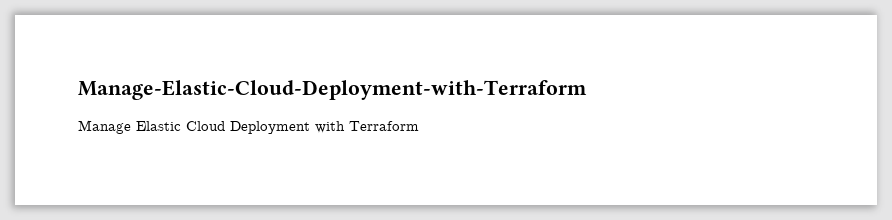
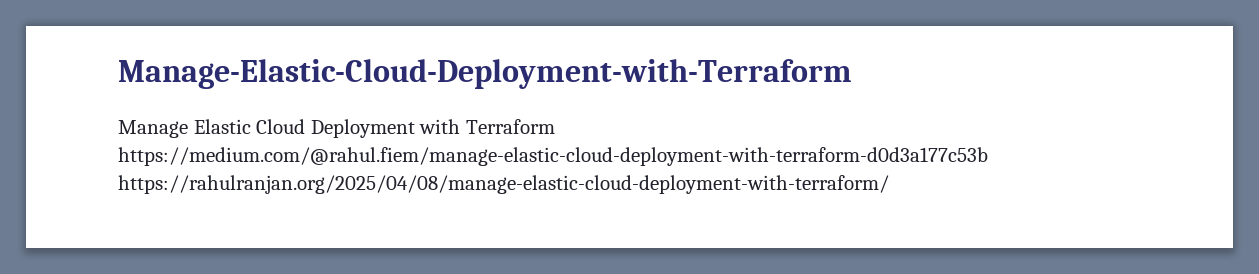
- Manage Elastic Cloud Deployment with Terraform
+ Manage Elastic Cloud Deployment with Terraform https://medium.com/@rahul.fiem/manage-elastic-cloud-deployment-with-terraform-d0d3a177c53b https://rahulranjan.org/2025/04/08/manage-elastic-cloud-deployment-with-terraform/

